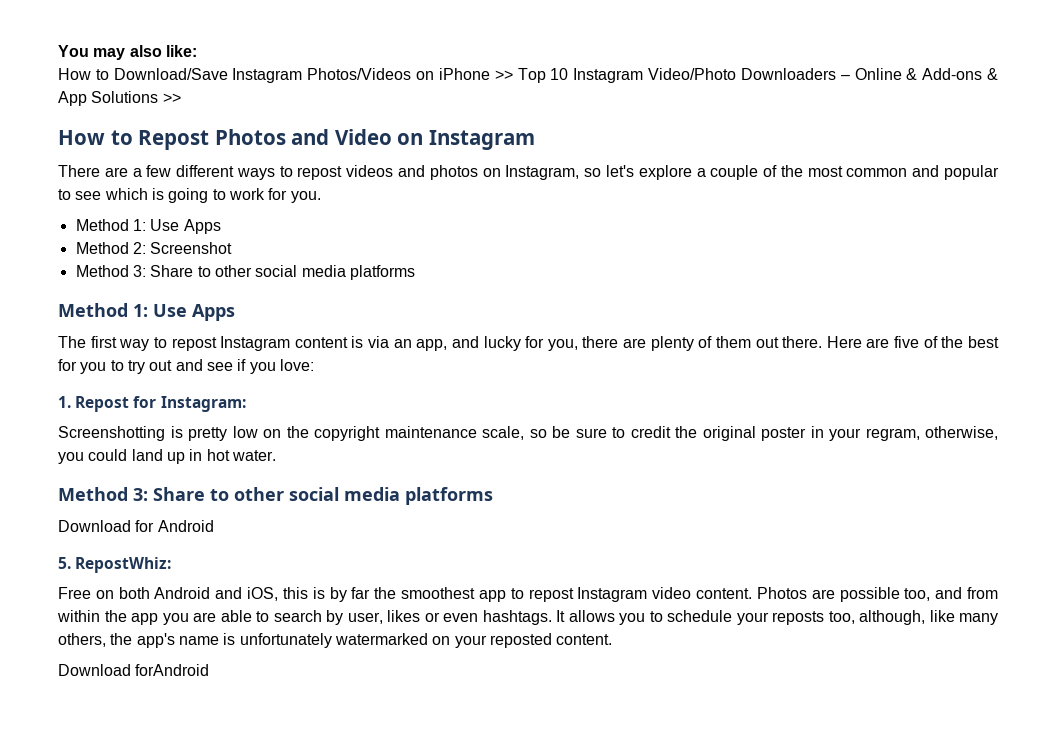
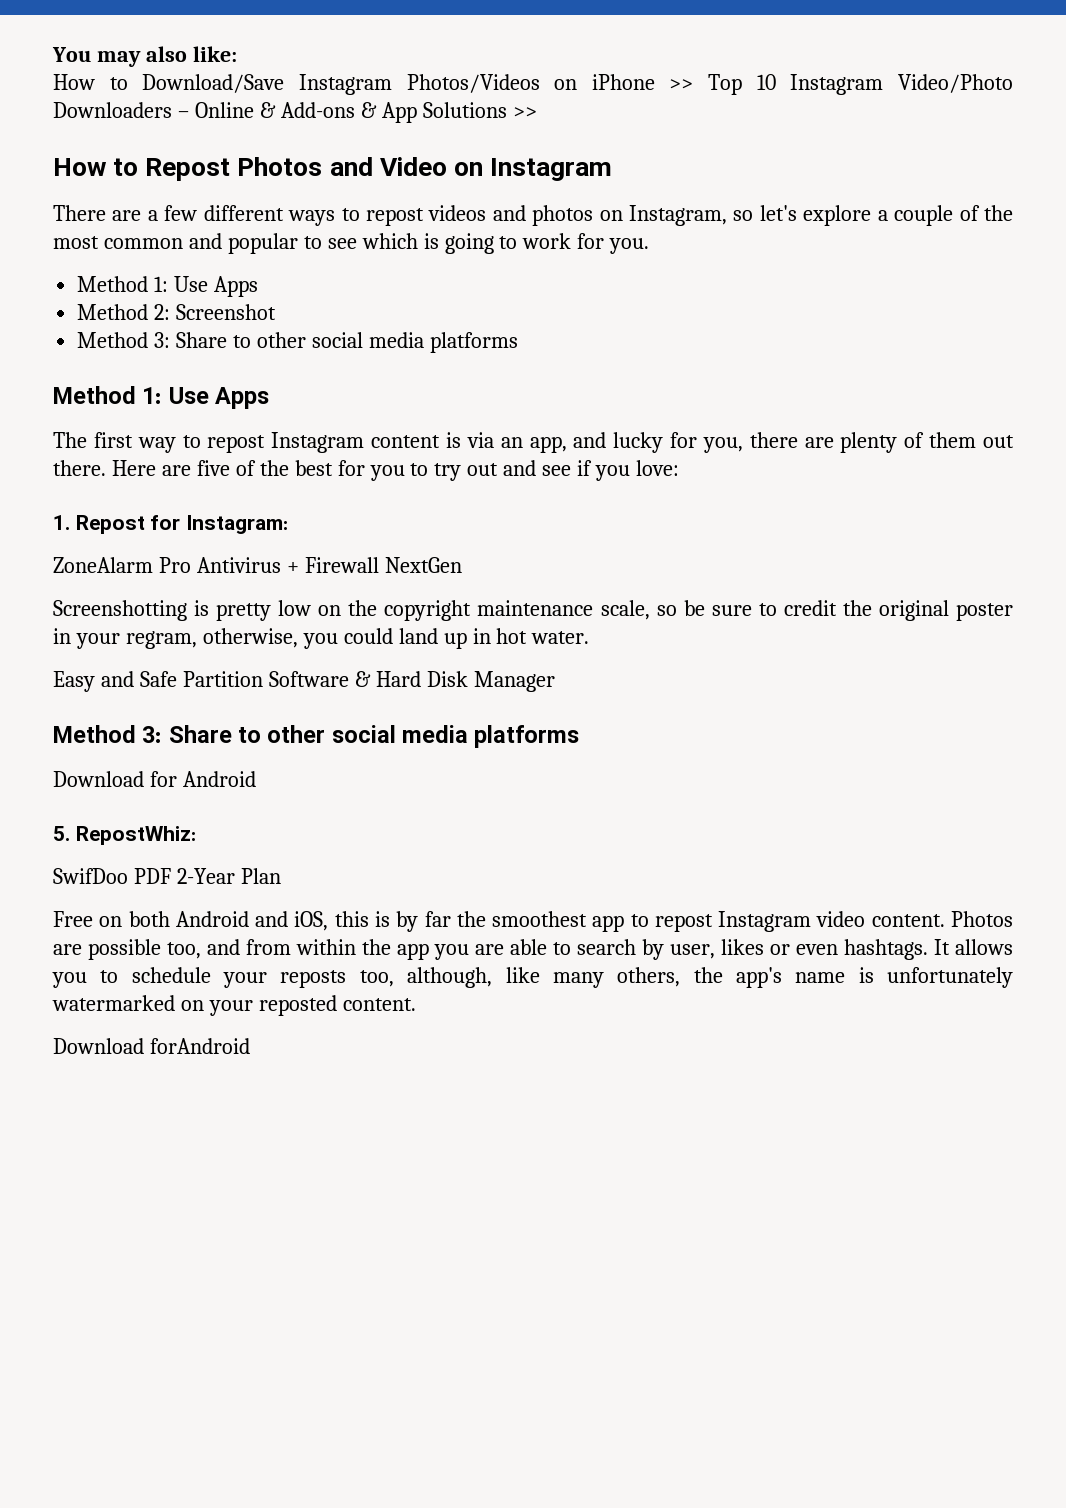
+ ZoneAlarm Pro Antivirus + Firewall NextGen
+ Easy and Safe Partition Software & Hard Disk Manager
+ SwifDoo PDF 2-Year Plan

